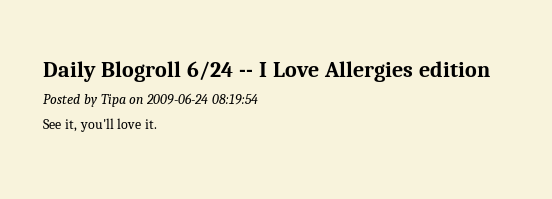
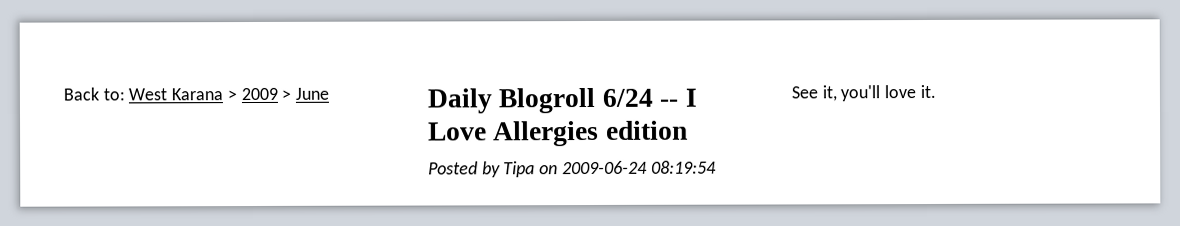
+ Back to: West Karana > 2009 > June

